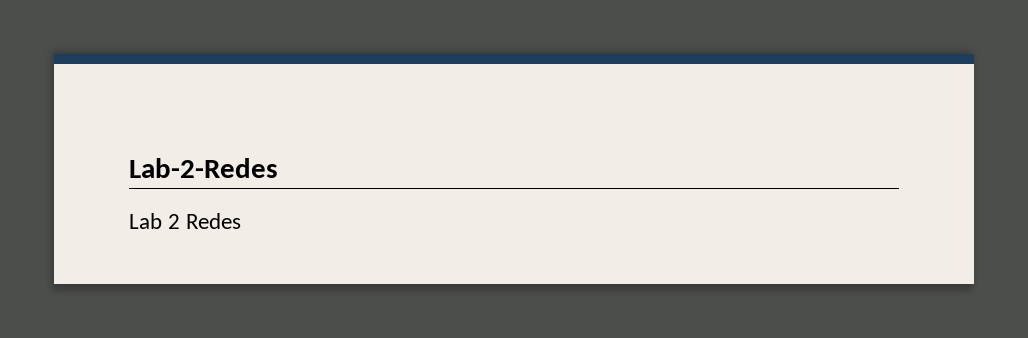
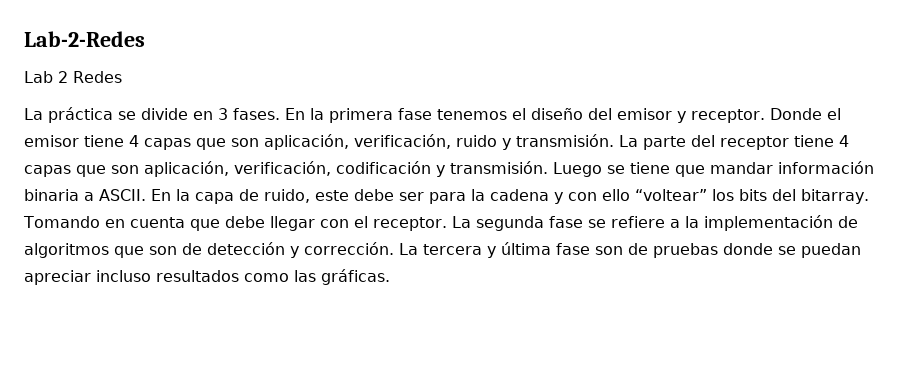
+ La práctica se divide en 3 fases. En la primera fase tenemos el diseño del emisor y receptor. Donde el emisor tiene 4 capas que son aplicación, verificación, ruido y transmisión. La parte del receptor tiene 4 capas que son aplicación, verificación, codificación y transmisión. Luego se tiene que mandar información binaria a ASCII. En la capa de ruido, este debe ser para la cadena y con ello “voltear” los bits del bitarray. Tomando en cuenta que debe llegar con el receptor. La segunda fase se refiere a la implementación de algoritmos que son de detección y corrección. La tercera y última fase son de pruebas donde se puedan apreciar incluso resultados como las gráficas.

